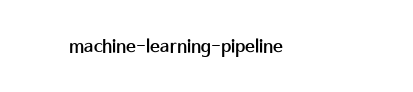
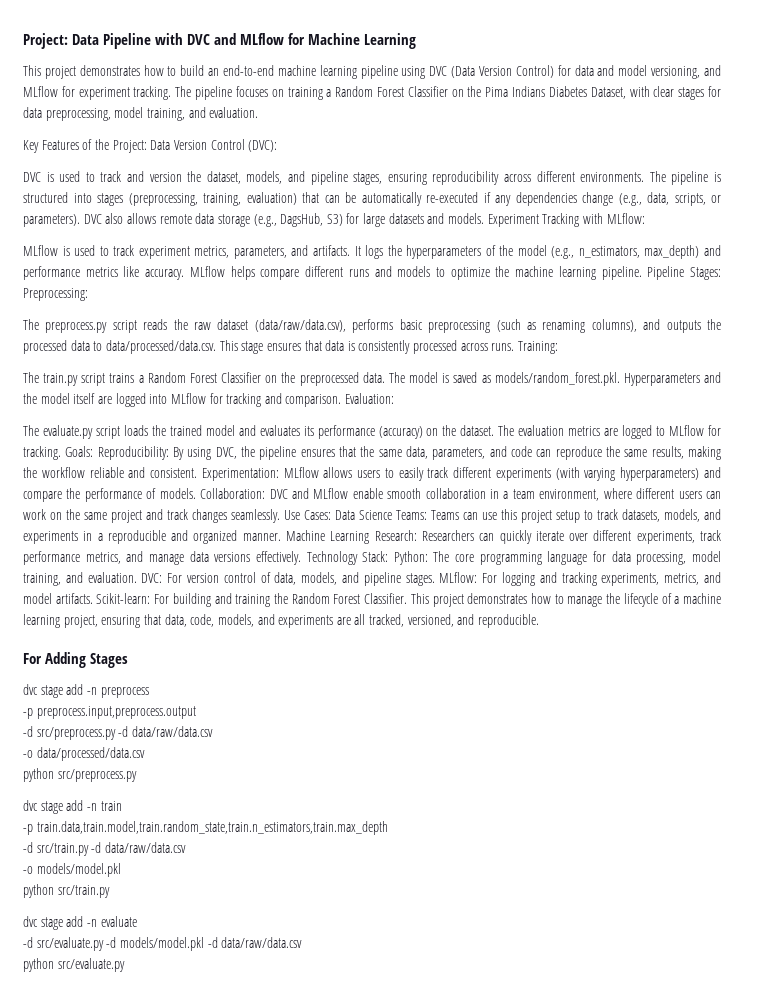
- machine-learning-pipeline
+ Project: Data Pipeline with DVC and MLflow for Machine Learning
+ This project demonstrates how to build an end-to-end machine learning pipeline using DVC (Data Version Control) for data and model versioning, and MLflow for experiment tracking. The pipeline focuses on training a Random Forest Classifier on the Pima Indians Diabetes Dataset, with clear stages for data preprocessing, model training, and evaluation.
+ Key Features of the Project: Data Version Control (DVC):
+ DVC is used to track and version the dataset, models, and pipeline stages, ensuring reproducibility across different environments. The pipeline is structured into stages (preprocessing, training, evaluation) that can be automatically re-executed if any dependencies change (e.g., data, scripts, or parameters). DVC also allows remote data storage (e.g., DagsHub, S3) for large datasets and models. Experiment Tracking with MLflow:
+ MLflow is used to track experiment metrics, parameters, and artifacts. It logs the hyperparameters of the model (e.g., n_estimators, max_depth) and performance metrics like accuracy. MLflow helps compare different runs and models to optimize the machine learning pipeline. Pipeline Stages: Preprocessing:
+ The preprocess.py script reads the raw dataset (data/raw/data.csv), performs basic preprocessing (such as renaming columns), and outputs the processed data to data/processed/data.csv. This stage ensures that data is consistently processed across runs. Training:
+ The train.py script trains a Random Forest Classifier on the preprocessed data. The model is saved as models/random_forest.pkl. Hyperparameters and the model itself are logged into MLflow for tracking and comparison. Evaluation:
+ The evaluate.py script loads the trained model and evaluates its performance (accuracy) on the dataset. The evaluation metrics are logged to MLflow for tracking. Goals: Reproducibility: By using DVC, the pipeline ensures that the same data, parameters, and code can reproduce the same results, making the workflow reliable and consistent. Experimentation: MLflow allows users to easily track different experiments (with varying hyperparameters) and compare the performance of models. Collaboration: DVC and MLflow enable smooth collaboration in a team environment, where different users can work on the same project and track changes seamlessly. Use Cases: Data Science Teams: Teams can use this project setup to track datasets, models, and experiments in a reproducible and organized manner. Machine Learning Research: Researchers can quickly iterate over different experiments, track performance metrics, and manage data versions effectively. Technology Stack: Python: The core programming language for data processing, model training, and evaluation. DVC: For version control of data, models, and pipeline stages. MLflow: For logging and tracking experiments, metrics, and model artifacts. Scikit-learn: For building and training the Random Forest Classifier. This project demonstrates how to manage the lifecycle of a machine learning project, ensuring that data, code, models, and experiments are all tracked, versioned, and reproducible.
+ For Adding Stages
+ dvc stage add -n preprocess
+ -p preprocess.input,preprocess.output
+ -d src/preprocess.py -d data/raw/data.csv
+ -o data/processed/data.csv
+ python src/preprocess.py
+ dvc stage add -n train
+ -p train.data,train.model,train.random_state,train.n_estimators,train.max_depth
+ -d src/train.py -d data/raw/data.csv
+ -o models/model.pkl
+ python src/train.py
+ dvc stage add -n evaluate
+ -d src/evaluate.py -d models/model.pkl -d data/raw/data.csv
+ python src/evaluate.py

